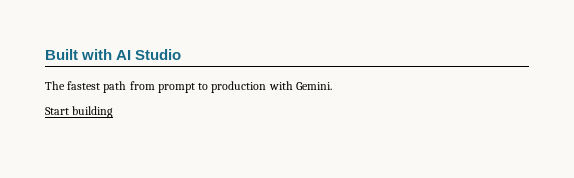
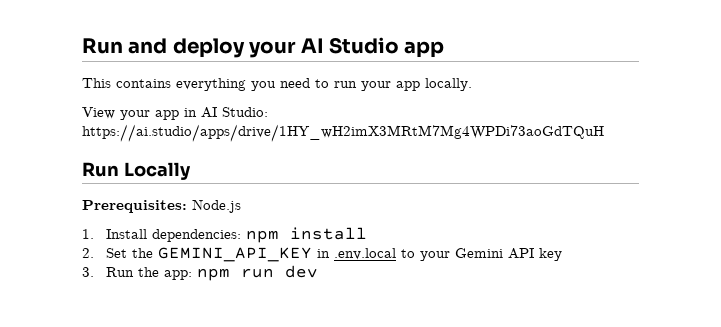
- Built with AI Studio
- The fastest path from prompt to production with Gemini.
- Start building
+ Run and deploy your AI Studio app
+ This contains everything you need to run your app locally.
+ View your app in AI Studio: https://ai.studio/apps/drive/1HY_wH2imX3MRtM7Mg4WPDi73aoGdTQuH
+ Run Locally
+ Prerequisites: Node.js
+ 1. Install dependencies: npm install
+ 2. Set the GEMINI_API_KEY in .env.local to your Gemini API key
+ 3. Run the app: npm run dev

